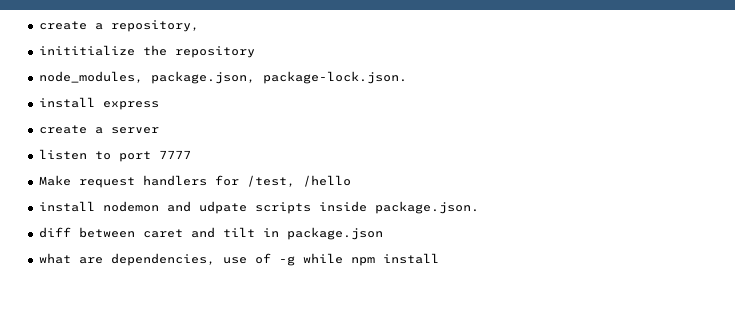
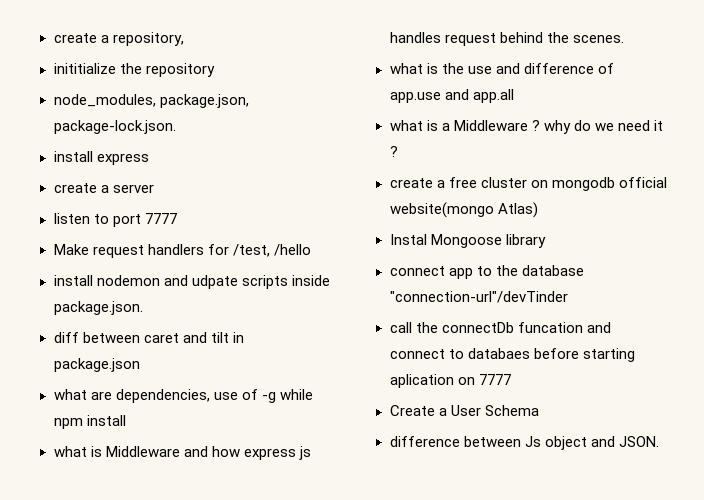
+ what is Middleware and how express js handles request behind the scenes.
+ what is the use and difference of app.use and app.all
+ what is a Middleware ? why do we need it ?
+ create a free cluster on mongodb official website(mongo Atlas)
+ Instal Mongoose library
+ connect app to the database "connection-url"/devTinder
+ call the connectDb funcation and connect to databaes before starting aplication on 7777
+ Create a User Schema
+ difference between Js object and JSON.

